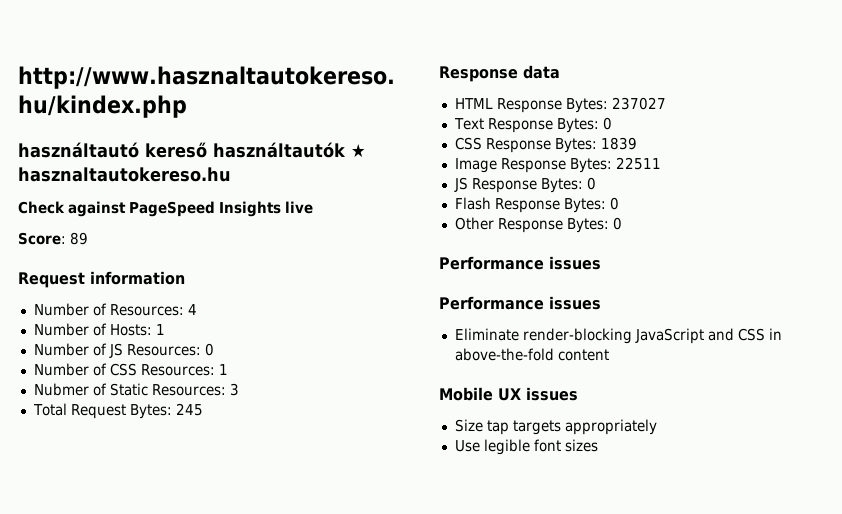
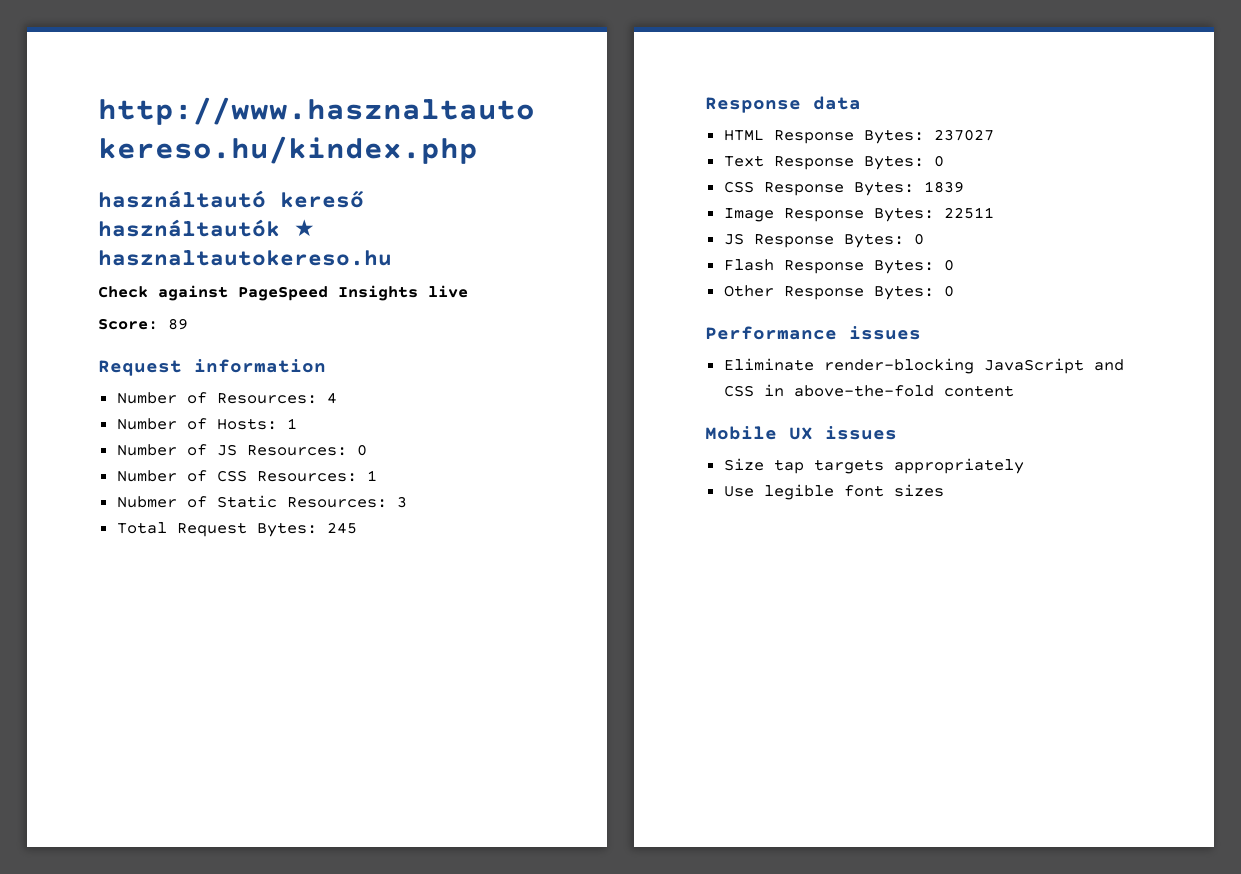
  Other Response Bytes: 0
- Performance issues

